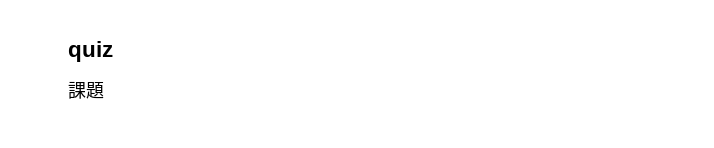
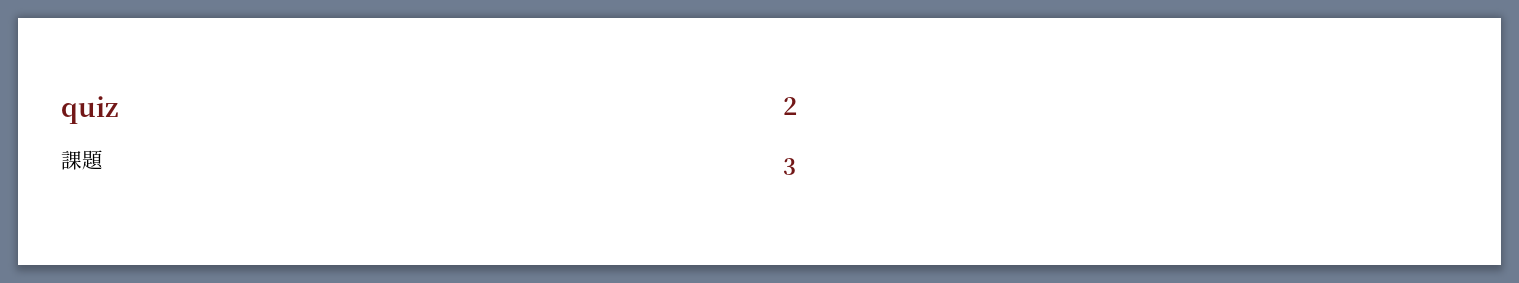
+ 2
+ 3

